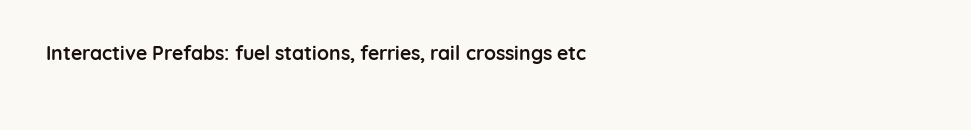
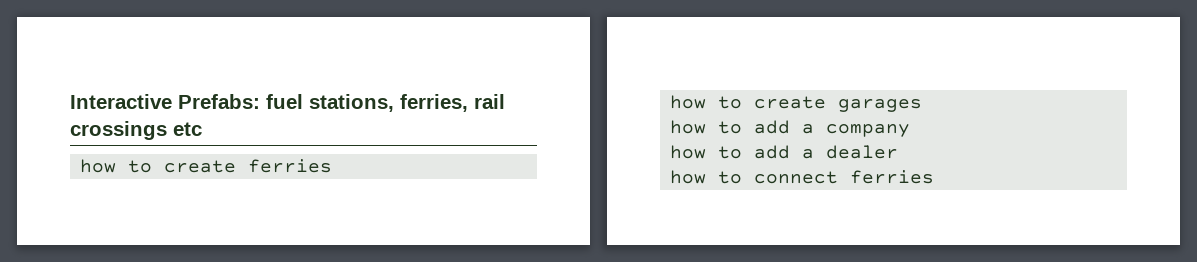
+ how to create ferries
+ how to create garages
+ how to add a company
+ how to add a dealer
+ how to connect ferries

